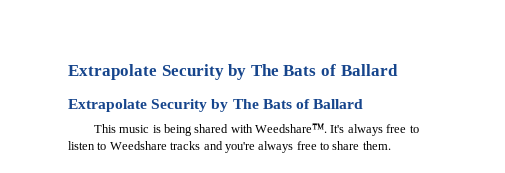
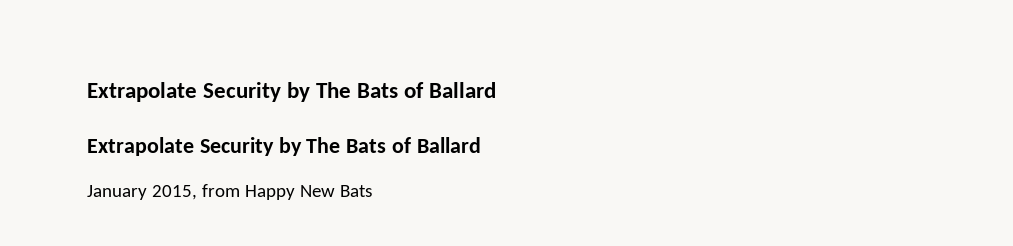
- This music is being shared with Weedshare™. It's always free to listen to Weedshare tracks and you're always free to share them.
+ January 2015, from Happy New Bats

